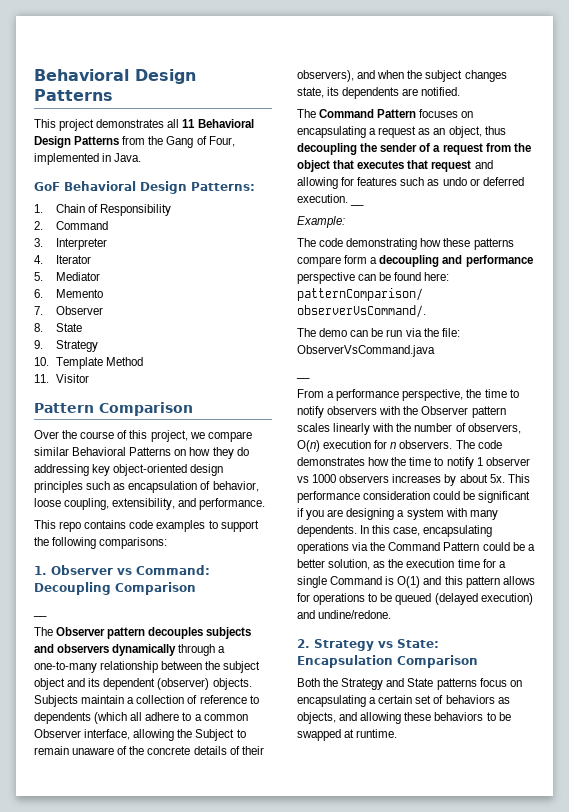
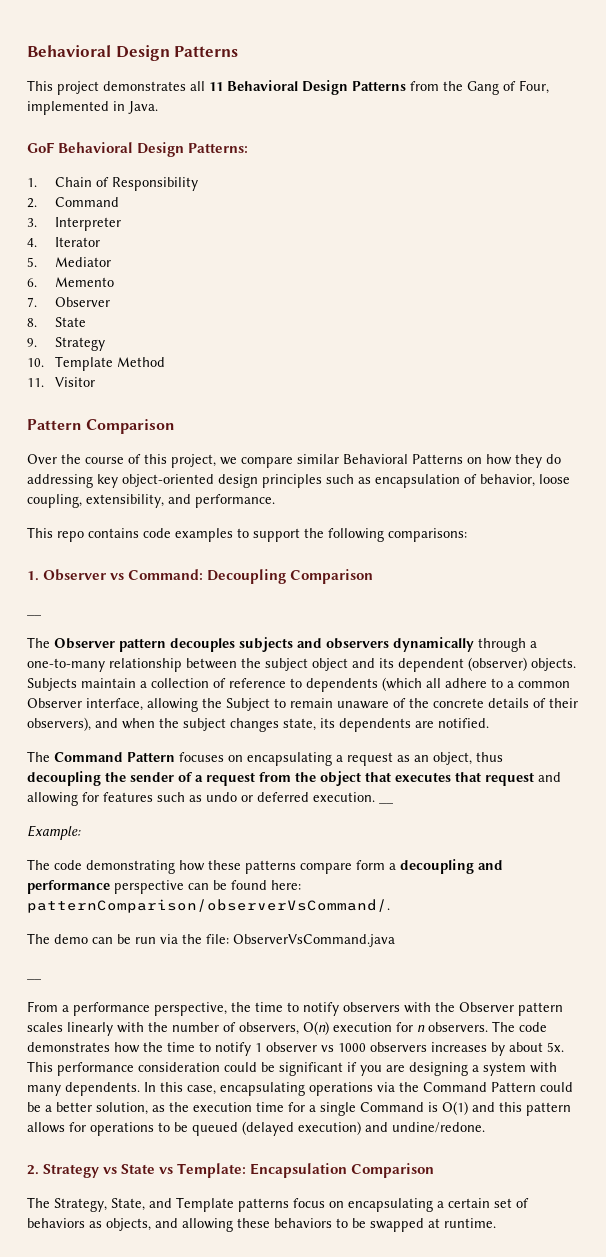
- 2. Strategy vs State: Encapsulation Comparison
+ 2. Strategy vs State vs Template: Encapsulation Comparison
- Both the Strategy and State patterns focus on encapsulating a certain set of behaviors as objects, and allowing these behaviors to be swapped at runtime.
+ The Strategy, State, and Template patterns focus on encapsulating a certain set of behaviors as objects, and allowing these behaviors to be swapped at runtime.

